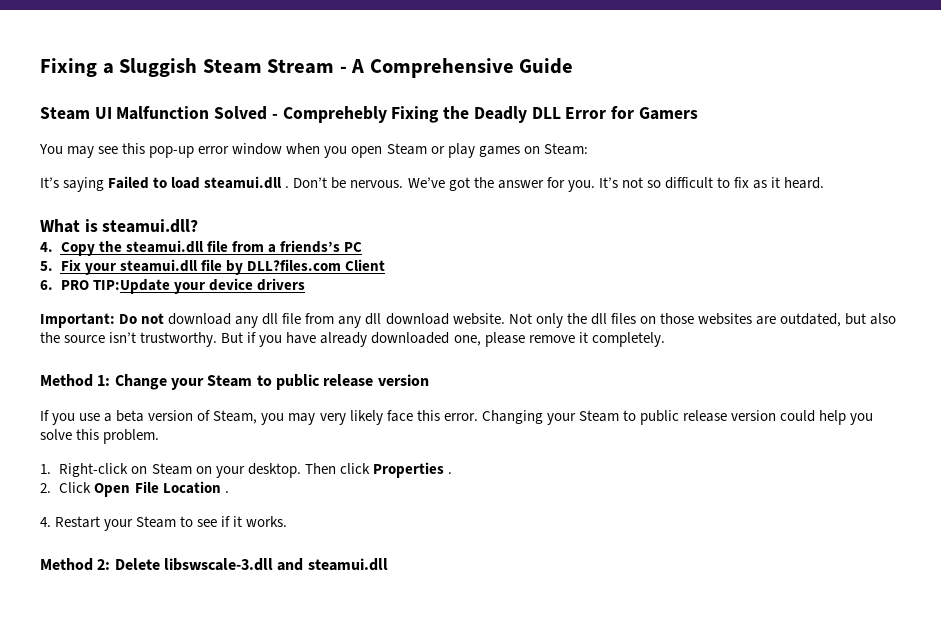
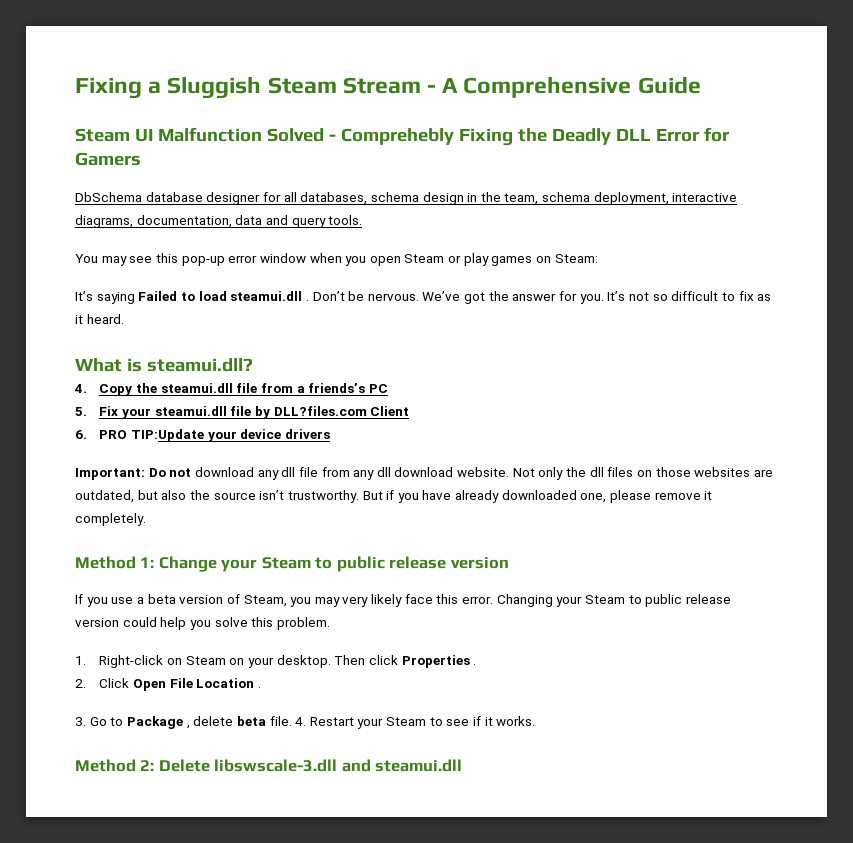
+ DbSchema database designer for all databases, schema design in the team, schema deployment, interactive diagrams, documentation, data and query tools.
+ 3. Go to Package , delete beta file.

